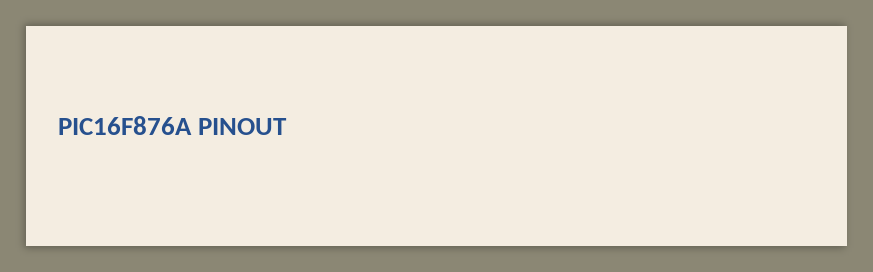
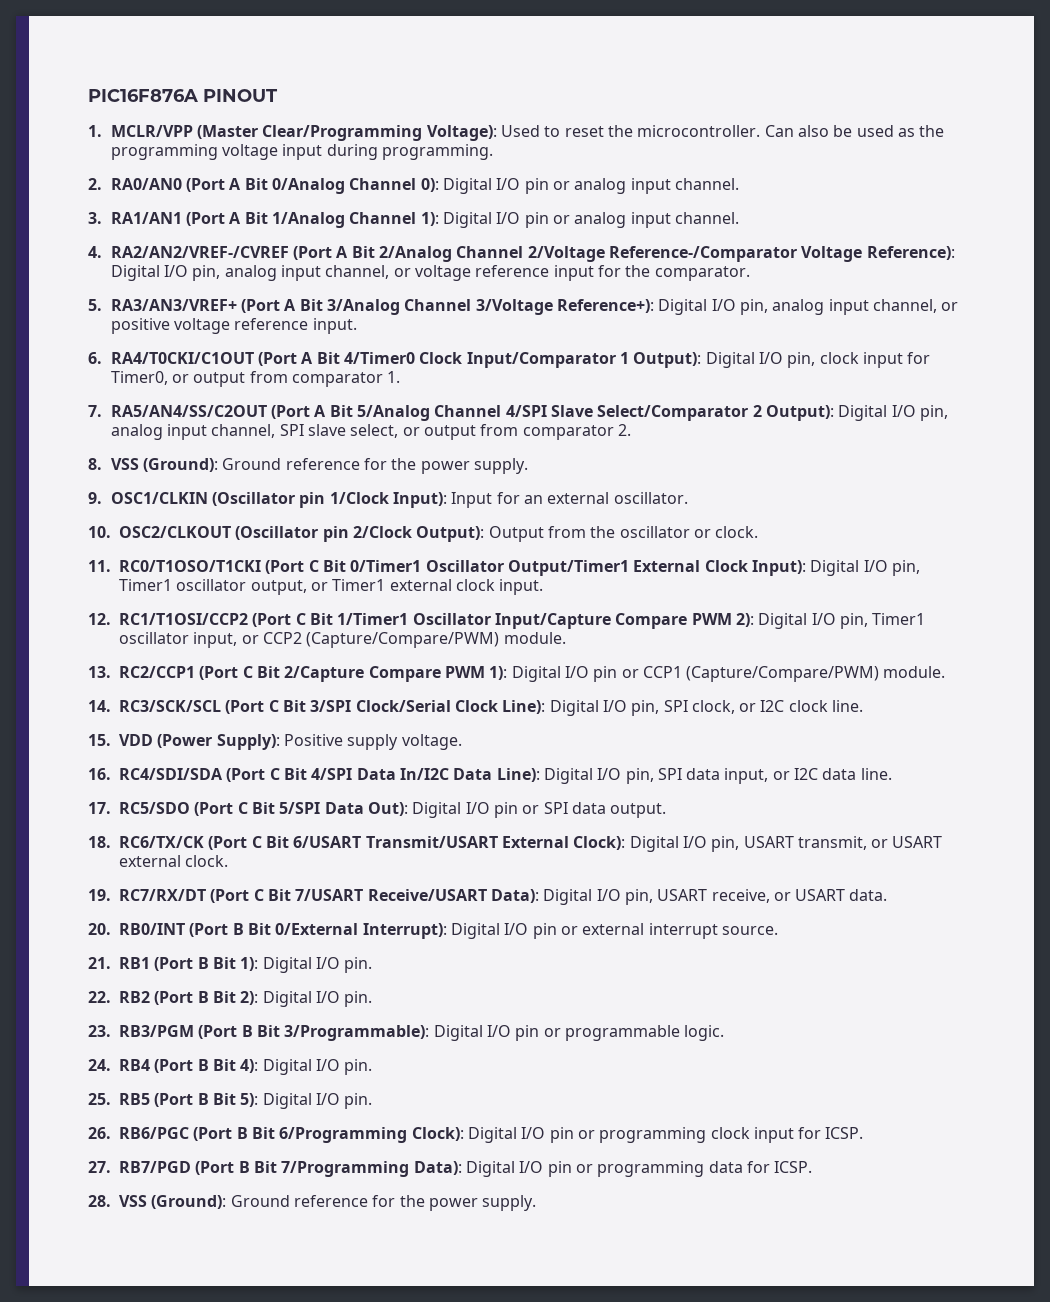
+ 1. MCLR/VPP (Master Clear/Programming Voltage): Used to reset the microcontroller. Can also be used as the programming voltage input during programming.
+ 2. RA0/AN0 (Port A Bit 0/Analog Channel 0): Digital I/O pin or analog input channel.
+ 3. RA1/AN1 (Port A Bit 1/Analog Channel 1): Digital I/O pin or analog input channel.
+ 4. RA2/AN2/VREF-/CVREF (Port A Bit 2/Analog Channel 2/Voltage Reference-/Comparator Voltage Reference): Digital I/O pin, analog input channel, or voltage reference input for the comparator.
+ 5. RA3/AN3/VREF+ (Port A Bit 3/Analog Channel 3/Voltage Reference+): Digital I/O pin, analog input channel, or positive voltage reference input.
+ 6. RA4/T0CKI/C1OUT (Port A Bit 4/Timer0 Clock Input/Comparator 1 Output): Digital I/O pin, clock input for Timer0, or output from comparator 1.
+ 7. RA5/AN4/SS/C2OUT (Port A Bit 5/Analog Channel 4/SPI Slave Select/Comparator 2 Output): Digital I/O pin, analog input channel, SPI slave select, or output from comparator 2.
+ 8. VSS (Ground): Ground reference for the power supply.
+ 9. OSC1/CLKIN (Oscillator pin 1/Clock Input): Input for an external oscillator.
+ 10. OSC2/CLKOUT (Oscillator pin 2/Clock Output): Output from the oscillator or clock.
+ 11. RC0/T1OSO/T1CKI (Port C Bit 0/Timer1 Oscillator Output/Timer1 External Clock Input): Digital I/O pin, Timer1 oscillator output, or Timer1 external clock input.
+ 12. RC1/T1OSI/CCP2 (Port C Bit 1/Timer1 Oscillator Input/Capture Compare PWM 2): Digital I/O pin, Timer1 oscillator input, or CCP2 (Capture/Compare/PWM) module.
+ 13. RC2/CCP1 (Port C Bit 2/Capture Compare PWM 1): Digital I/O pin or CCP1 (Capture/Compare/PWM) module.
+ 14. RC3/SCK/SCL (Port C Bit 3/SPI Clock/Serial Clock Line): Digital I/O pin, SPI clock, or I2C clock line.
+ 15. VDD (Power Supply): Positive supply voltage.
+ 16. RC4/SDI/SDA (Port C Bit 4/SPI Data In/I2C Data Line): Digital I/O pin, SPI data input, or I2C data line.
+ 17. RC5/SDO (Port C Bit 5/SPI Data Out): Digital I/O pin or SPI data output.
+ 18. RC6/TX/CK (Port C Bit 6/USART Transmit/USART External Clock): Digital I/O pin, USART transmit, or USART external clock.
+ 19. RC7/RX/DT (Port C Bit 7/USART Receive/USART Data): Digital I/O pin, USART receive, or USART data.
+ 20. RB0/INT (Port B Bit 0/External Interrupt): Digital I/O pin or external interrupt source.
+ 21. RB1 (Port B Bit 1): Digital I/O pin.
+ 22. RB2 (Port B Bit 2): Digital I/O pin.
+ 23. RB3/PGM (Port B Bit 3/Programmable): Digital I/O pin or programmable logic.
+ 24. RB4 (Port B Bit 4): Digital I/O pin.
+ 25. RB5 (Port B Bit 5): Digital I/O pin.
+ 26. RB6/PGC (Port B Bit 6/Programming Clock): Digital I/O pin or programming clock input for ICSP.
+ 27. RB7/PGD (Port B Bit 7/Programming Data): Digital I/O pin or programming data for ICSP.
+ 28. VSS (Ground): Ground reference for the power supply.

